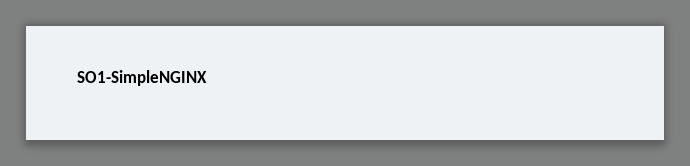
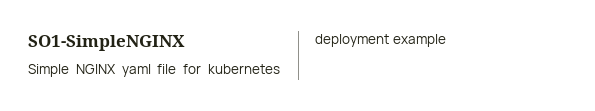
+ Simple NGINX yaml file for kubernetes deployment example

